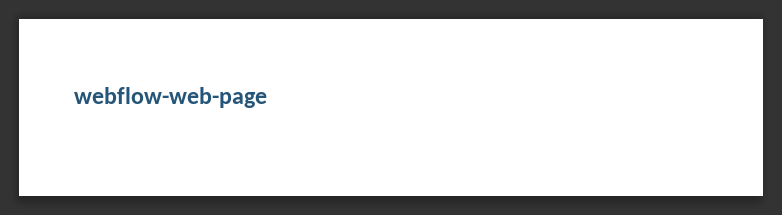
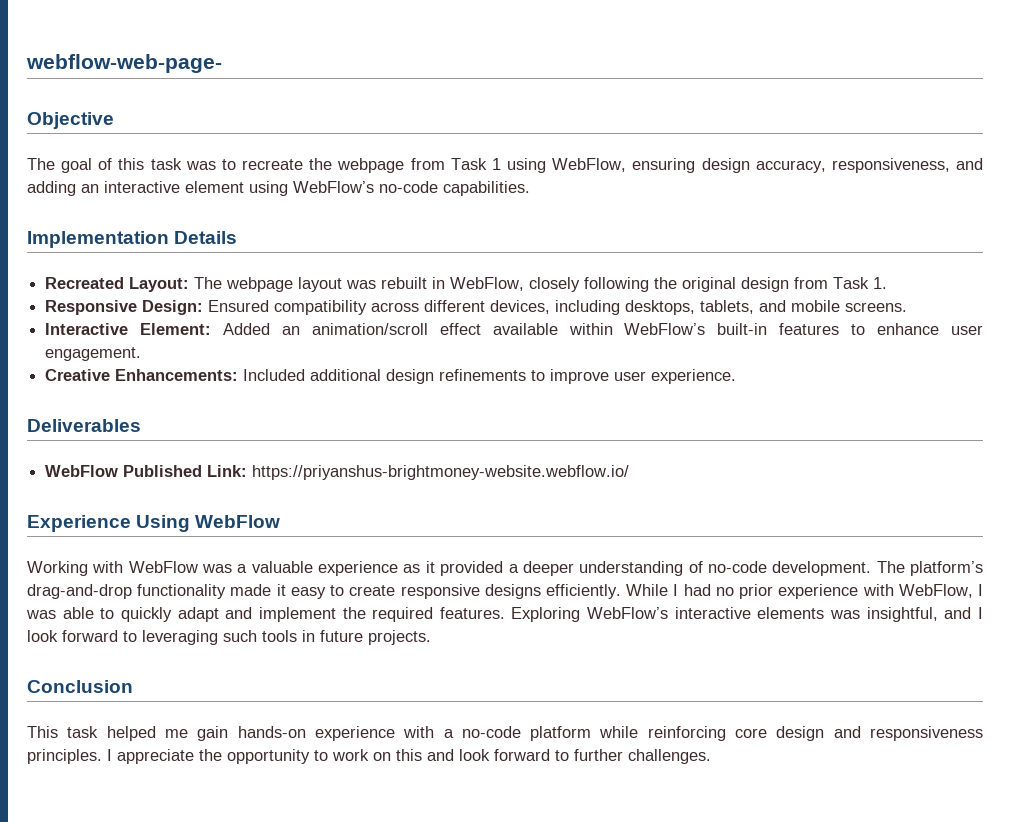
- webflow-web-page
+ webflow-web-page-
+ Objective
+ The goal of this task was to recreate the webpage from Task 1 using WebFlow, ensuring design accuracy, responsiveness, and adding an interactive element using WebFlow’s no-code capabilities.
+ Implementation Details
+ Recreated Layout: The webpage layout was rebuilt in WebFlow, closely following the original design from Task 1.
+ Responsive Design: Ensured compatibility across different devices, including desktops, tablets, and mobile screens.
+ Interactive Element: Added an animation/scroll effect available within WebFlow’s built-in features to enhance user engagement.
+ Creative Enhancements: Included additional design refinements to improve user experience.
+ Deliverables
+ WebFlow Published Link: https://priyanshus-brightmoney-website.webflow.io/
+ Experience Using WebFlow
+ Working with WebFlow was a valuable experience as it provided a deeper understanding of no-code development. The platform’s drag-and-drop functionality made it easy to create responsive designs efficiently. While I had no prior experience with WebFlow, I was able to quickly adapt and implement the required features. Exploring WebFlow’s interactive elements was insightful, and I look forward to leveraging such tools in future projects.
+ Conclusion
+ This task helped me gain hands-on experience with a no-code platform while reinforcing core design and responsiveness principles. I appreciate the opportunity to work on this and look forward to further challenges.

